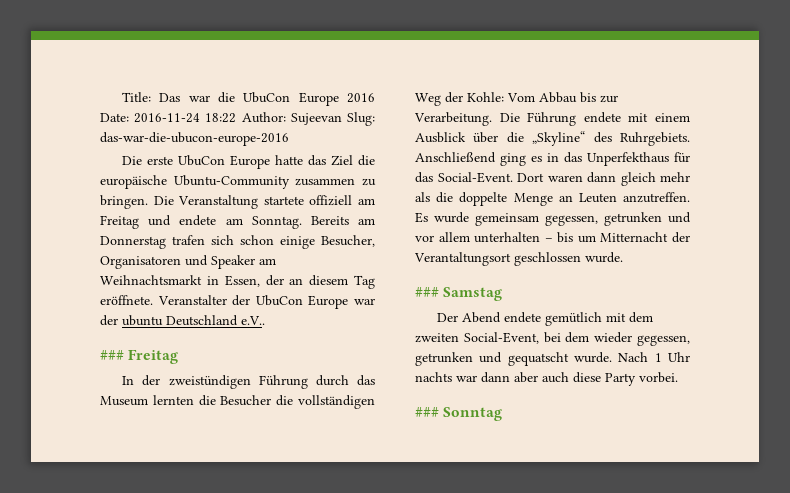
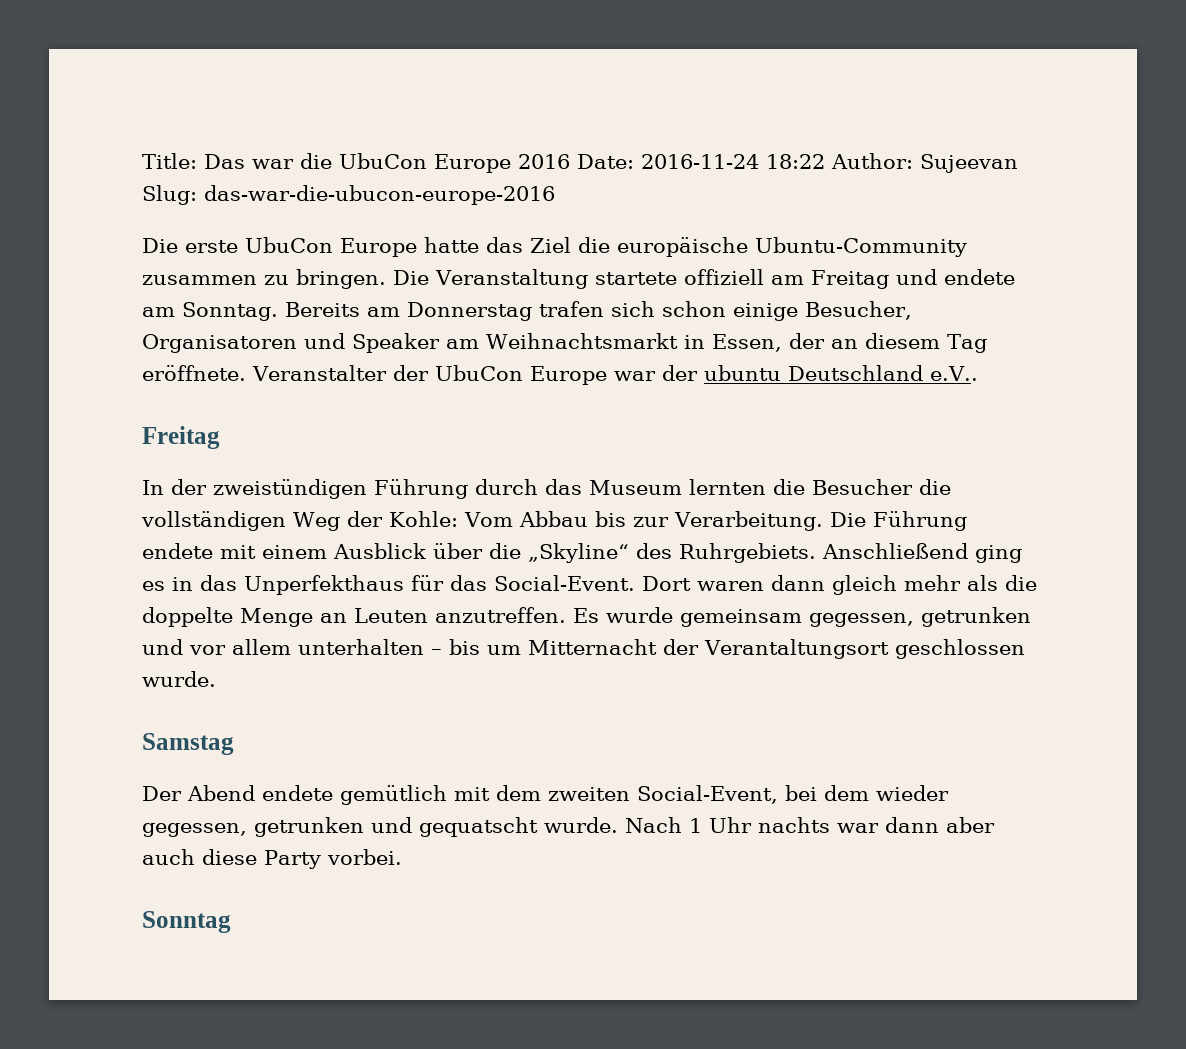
  Veranstalter der UbuCon Europe war der ubuntu Deutschland e.V..
- ### Freitag
+ Freitag
- ### Samstag
+ Samstag
- ### Sonntag
+ Sonntag

